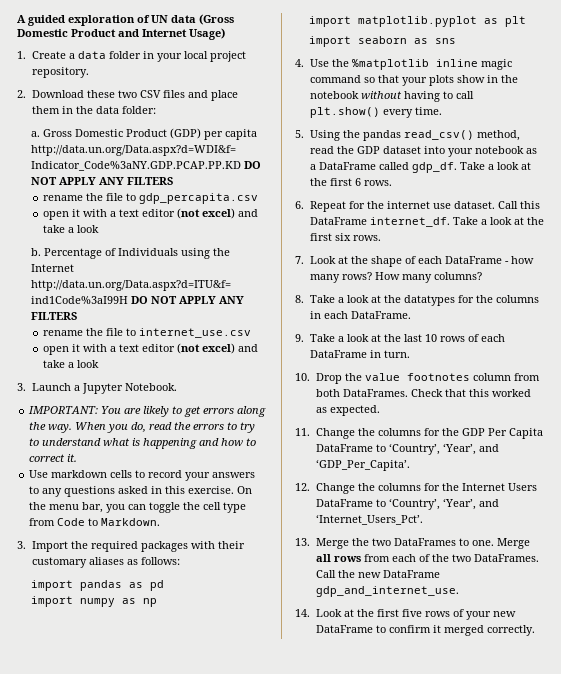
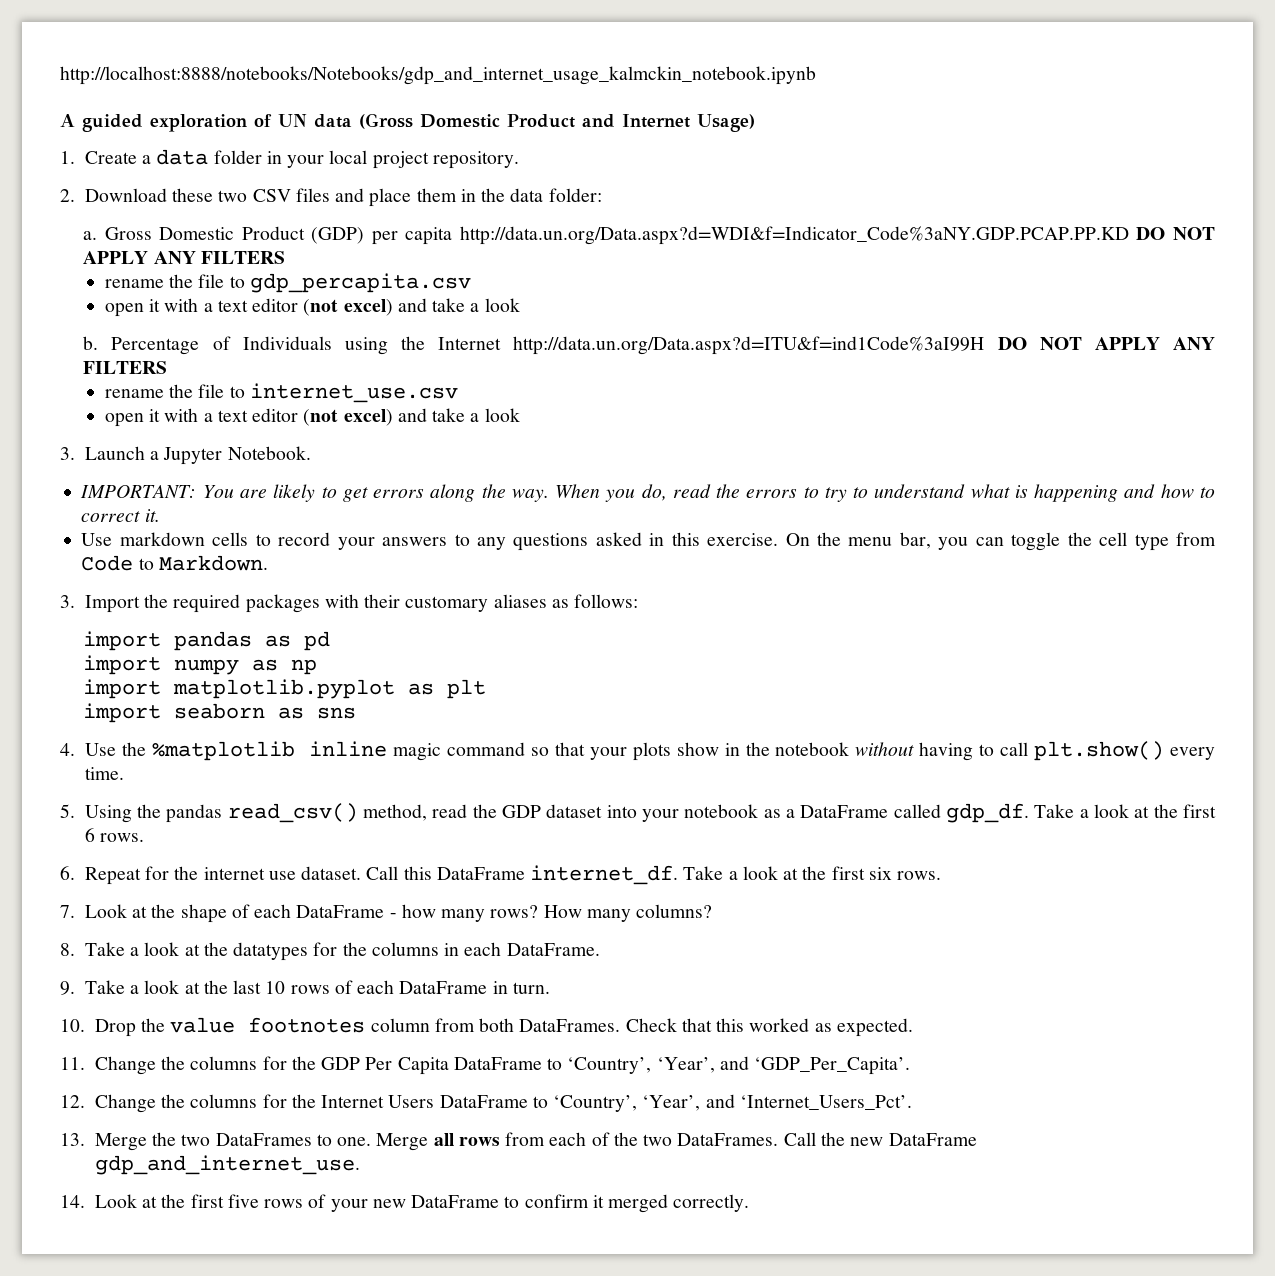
+ http://localhost:8888/notebooks/Notebooks/gdp_and_internet_usage_kalmckin_notebook.ipynb

